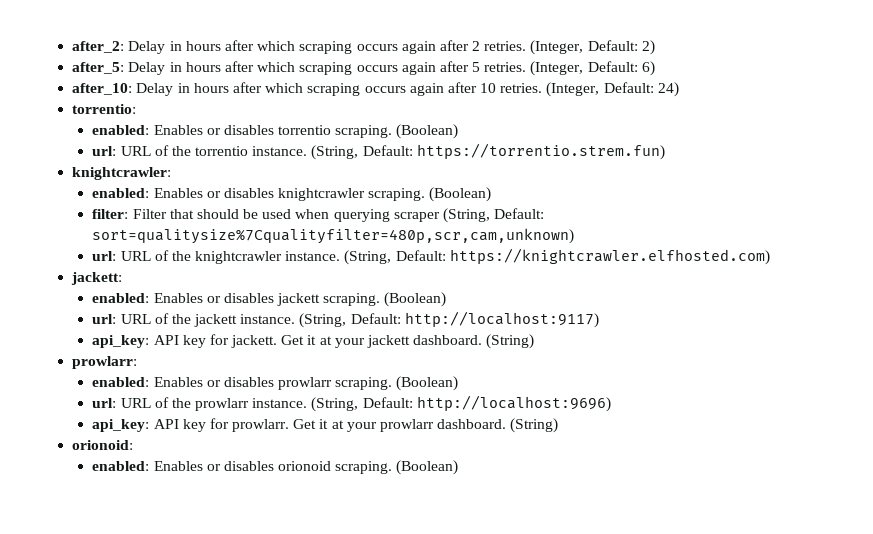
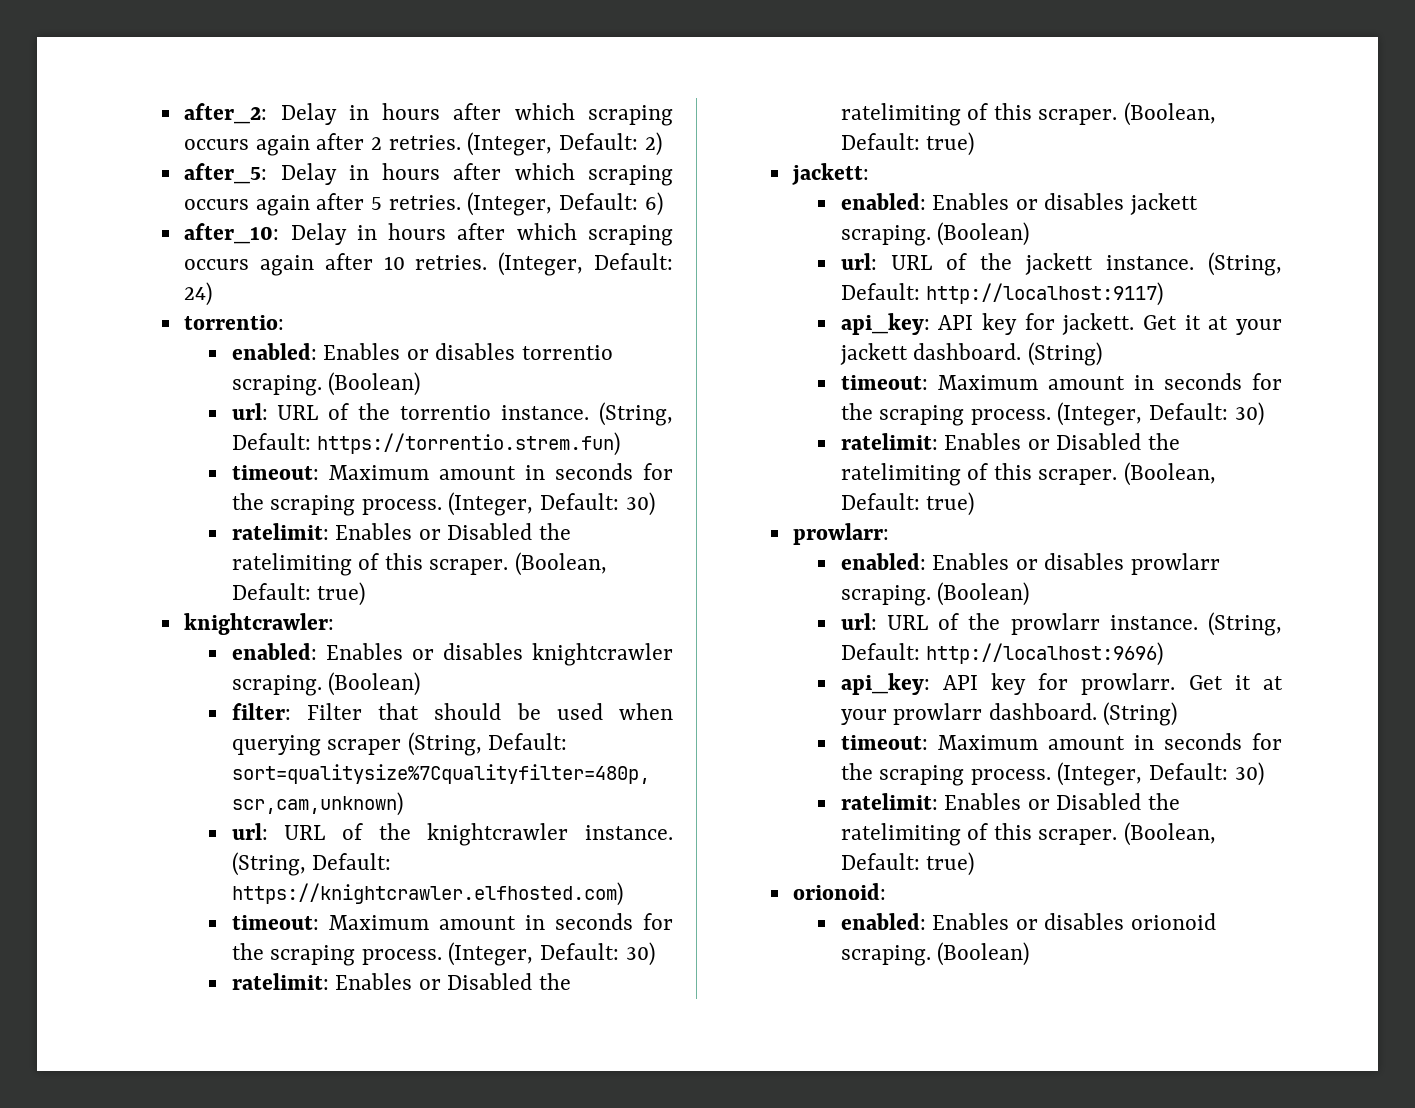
  (String, Default: https://torrentio.strem.fun)
+ timeout: Maximum amount in seconds for the scraping process. (Integer, Default: 30)
+ ratelimit: Enables or Disabled the ratelimiting of this scraper. (Boolean, Default: true)
  (String, Default: https://knightcrawler.elfhosted.com)
+ timeout: Maximum amount in seconds for the scraping process. (Integer, Default: 30)
+ ratelimit: Enables or Disabled the ratelimiting of this scraper. (Boolean, Default: true)
  Get it at your jackett dashboard. (String)
+ timeout: Maximum amount in seconds for the scraping process. (Integer, Default: 30)
+ ratelimit: Enables or Disabled the ratelimiting of this scraper. (Boolean, Default: true)
  Get it at your prowlarr dashboard. (String)
+ timeout: Maximum amount in seconds for the scraping process. (Integer, Default: 30)
+ ratelimit: Enables or Disabled the ratelimiting of this scraper. (Boolean, Default: true)

